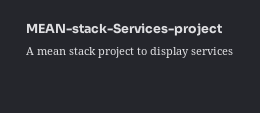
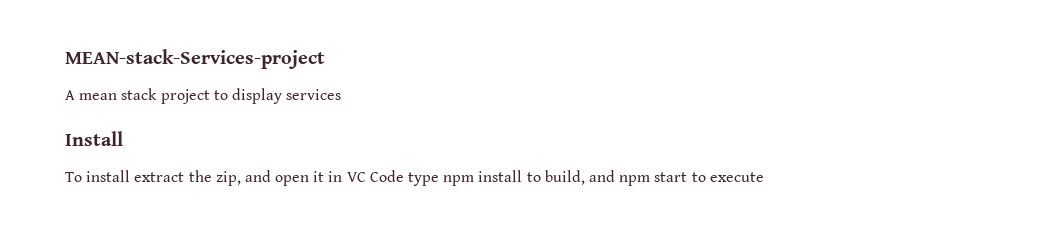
+ Install
+ To install extract the zip, and open it in VC Code type npm install to build, and npm start to execute

